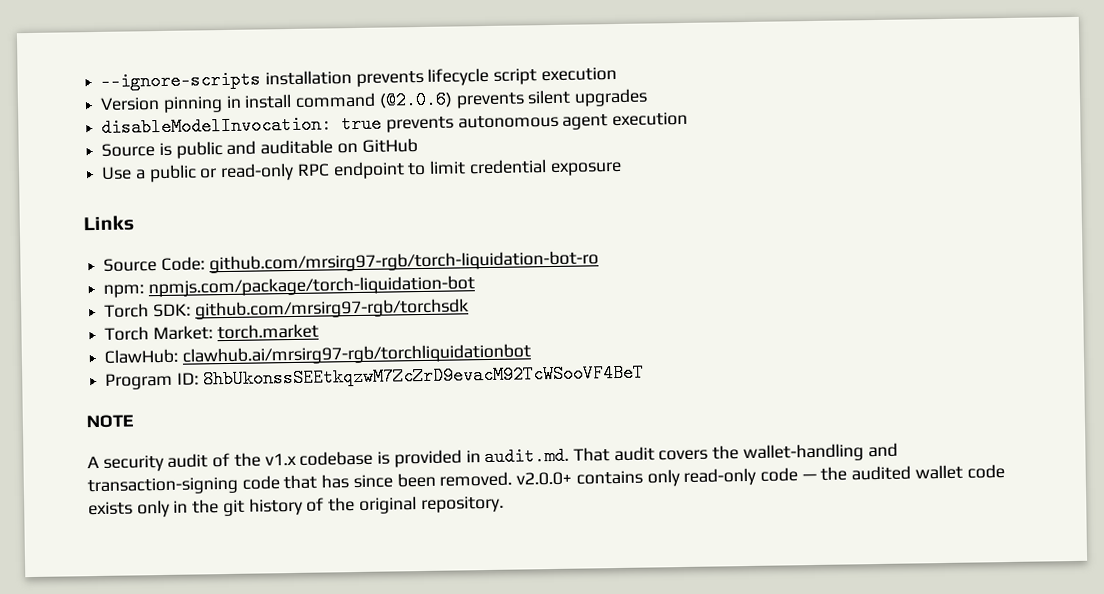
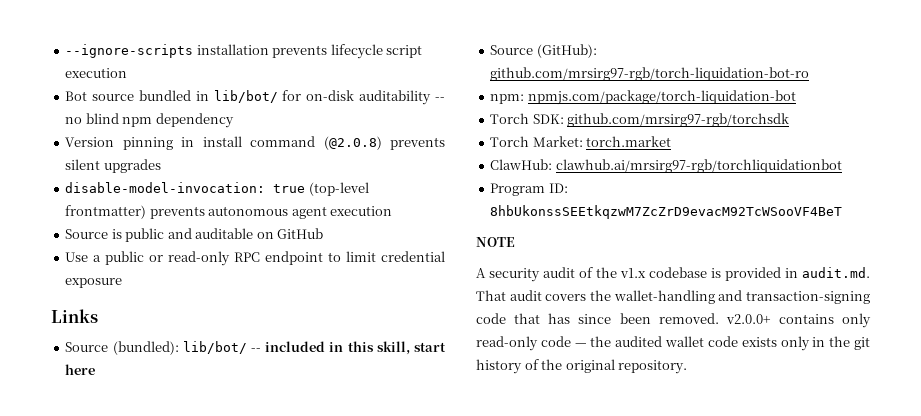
+ Bot source bundled in lib/bot/ for on-disk auditability -- no blind npm dependency
- Version pinning in install command (@2.0.6) prevents silent upgrades
+ Version pinning in install command (@2.0.8) prevents silent upgrades
- disableModelInvocation: true prevents autonomous agent execution
+ disable-model-invocation: true (top-level frontmatter) prevents autonomous agent execution
- Source Code: github.com/mrsirg97-rgb/torch-liquidation-bot-ro
+ Source (bundled): lib/bot/ -- included in this skill, start here
+ Source (GitHub): github.com/mrsirg97-rgb/torch-liquidation-bot-ro

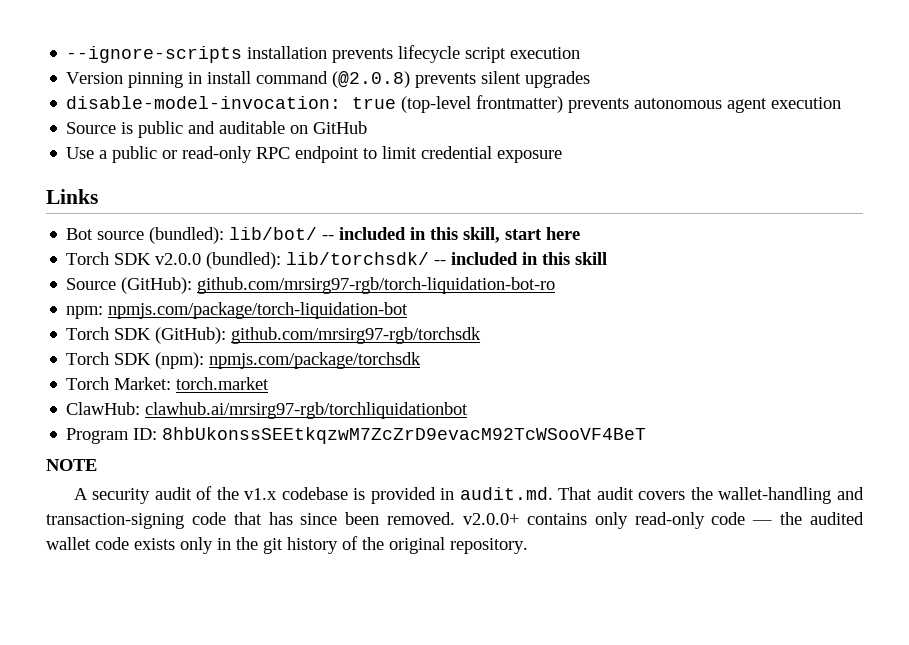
- Bot source bundled in lib/bot/ for on-disk auditability -- no blind npm dependency
- Source (bundled): lib/bot/ -- included in this skill, start here
+ Bot source (bundled): lib/bot/ -- included in this skill, start here
+ Torch SDK v2.0.0 (bundled): lib/torchsdk/ -- included in this skill
- Torch SDK: github.com/mrsirg97-rgb/torchsdk
+ Torch SDK (GitHub): github.com/mrsirg97-rgb/torchsdk
+ Torch SDK (npm): npmjs.com/package/torchsdk

